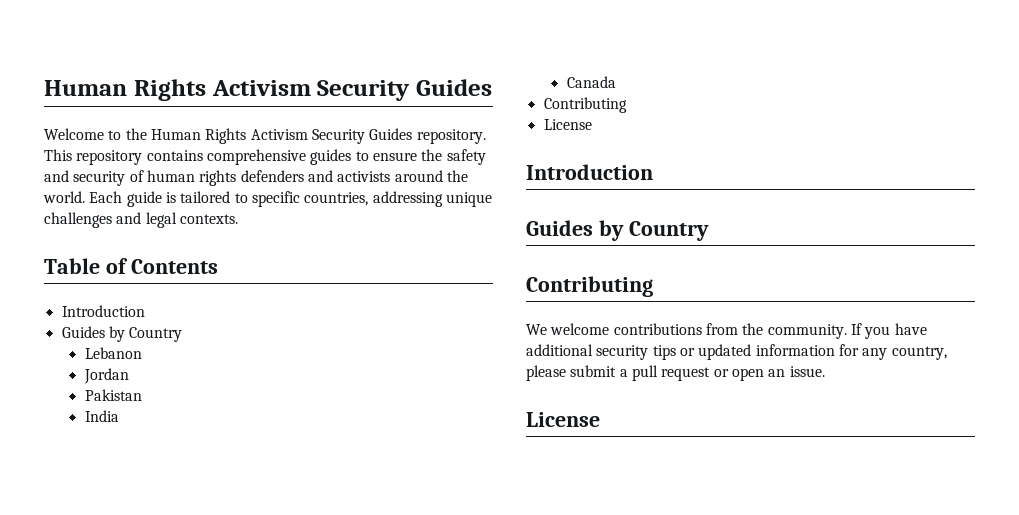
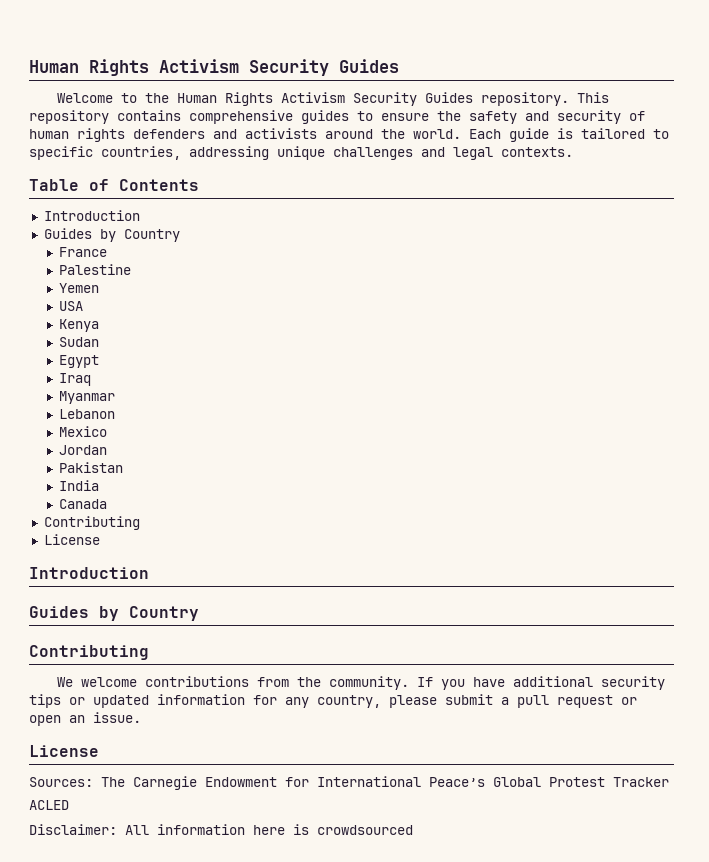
+ France
+ Palestine
+ Yemen
+ USA
+ Kenya
+ Sudan
+ Egypt
+ Iraq
+ Myanmar
+ Mexico
+ Sources: The Carnegie Endowment for International Peace’s Global Protest Tracker
+ ACLED
+ Disclaimer: All information here is crowdsourced

